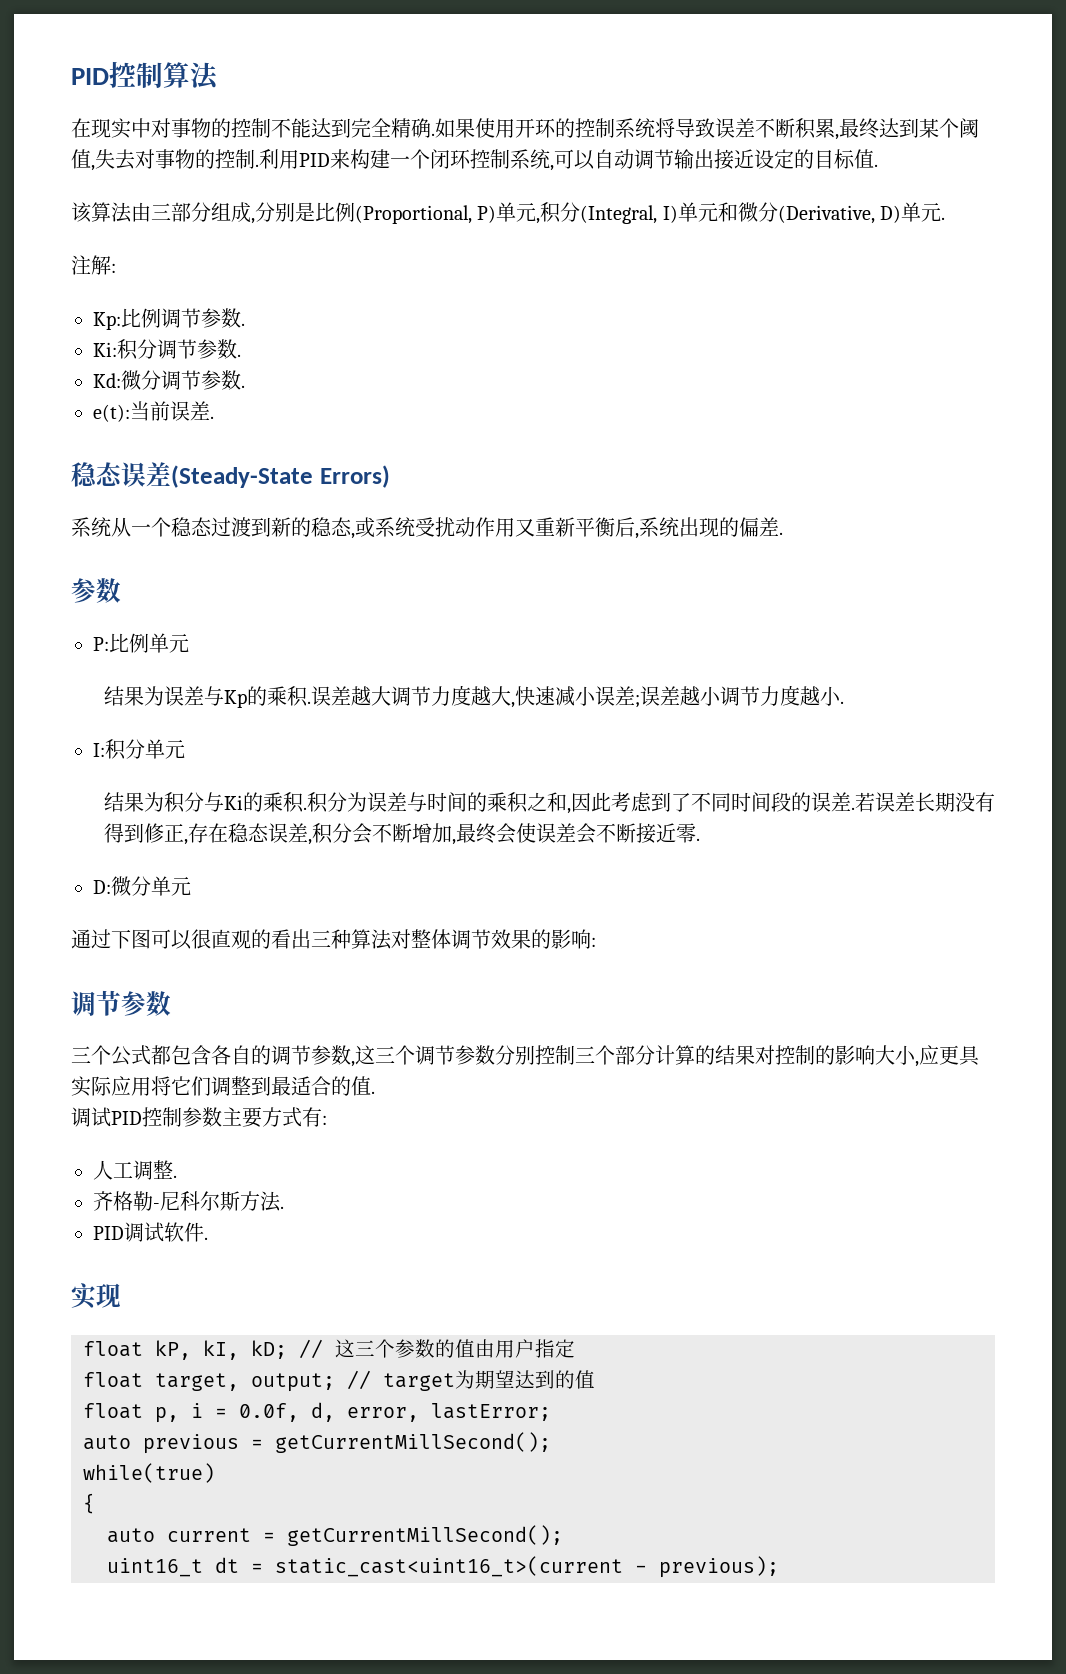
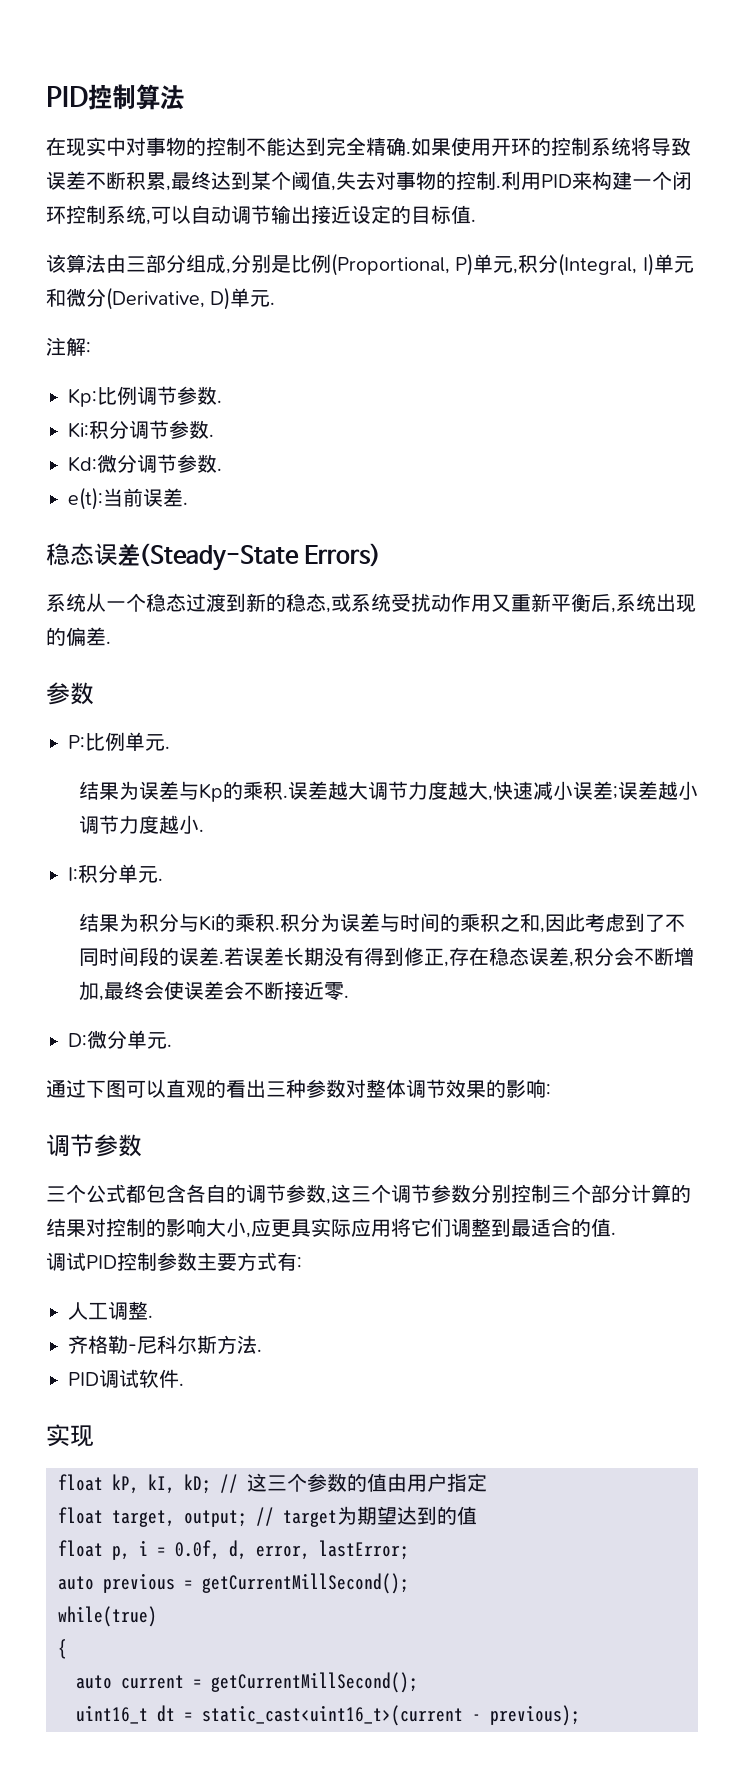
- P:比例单元
+ P:比例单元.
- I:积分单元
+ I:积分单元.
- D:微分单元
+ D:微分单元.
- 通过下图可以很直观的看出三种算法对整体调节效果的影响:
+ 通过下图可以直观的看出三种参数对整体调节效果的影响:

